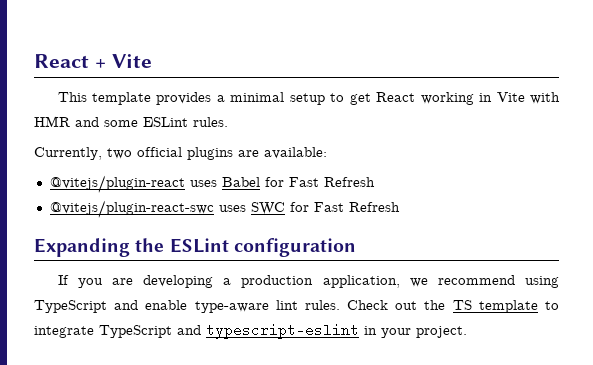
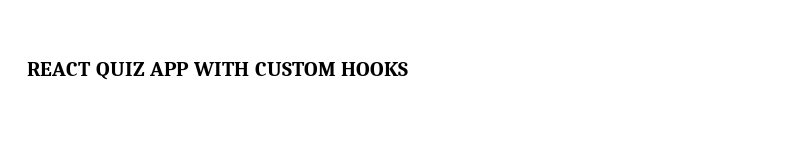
- React + Vite
- This template provides a minimal setup to get React working in Vite with HMR and some ESLint rules.
- Currently, two official plugins are available:
- @vitejs/plugin-react uses Babel for Fast Refresh
- @vitejs/plugin-react-swc uses SWC for Fast Refresh
- Expanding the ESLint configuration
- If you are developing a production application, we recommend using TypeScript and enable type-aware lint rules. Check out the TS template to integrate TypeScript and typescript-eslint in your project.
+ REACT QUIZ APP WITH CUSTOM HOOKS

